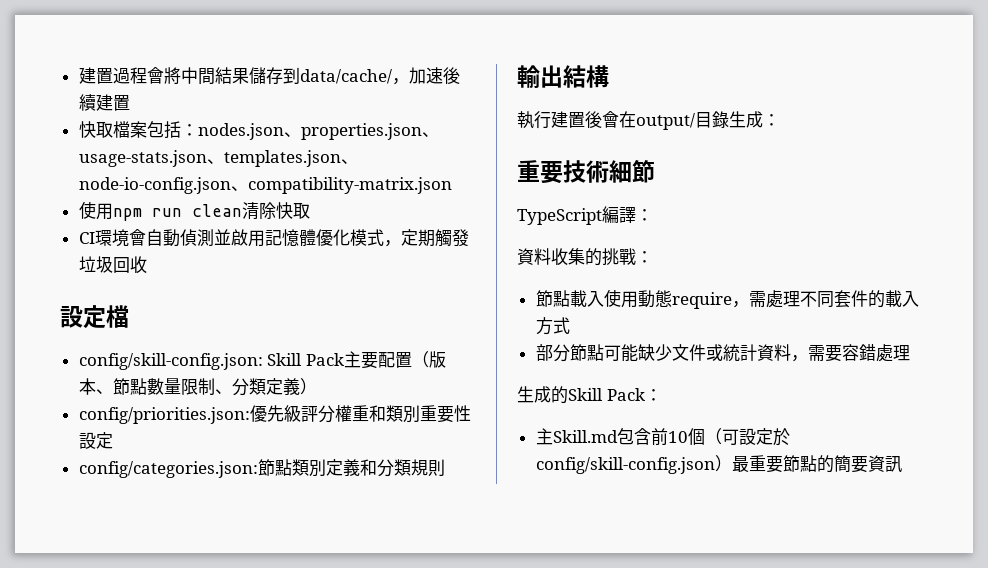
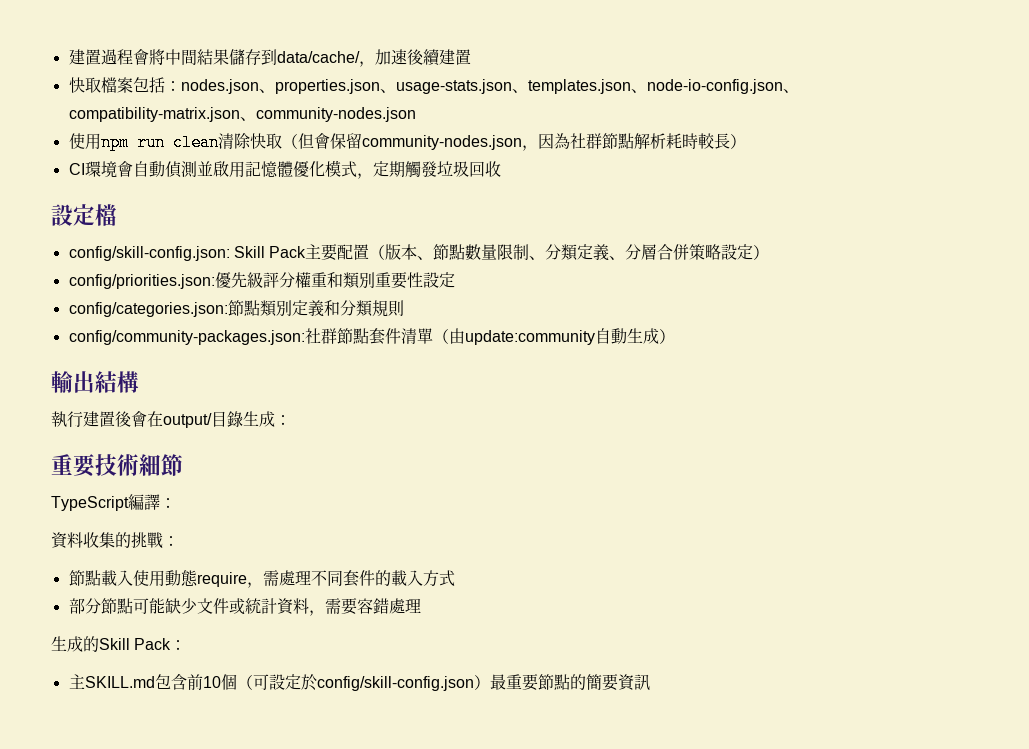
- 快取檔案包括：nodes.json、properties.json、usage-stats.json、templates.json、node-io-config.json、compatibility-matrix.json
+ 快取檔案包括：nodes.json、properties.json、usage-stats.json、templates.json、node-io-config.json、compatibility-matrix.json、community-nodes.json
- 使用npm run clean清除快取
+ 使用npm run clean清除快取（但會保留community-nodes.json，因為社群節點解析耗時較長）
- config/skill-config.json: Skill Pack主要配置（版本、節點數量限制、分類定義）
+ config/skill-config.json: Skill Pack主要配置（版本、節點數量限制、分類定義、分層合併策略設定）
+ config/community-packages.json:社群節點套件清單（由update:community自動生成）
- 主Skill.md包含前10個（可設定於config/skill-config.json）最重要節點的簡要資訊
+ 主SKILL.md包含前10個（可設定於config/skill-config.json）最重要節點的簡要資訊

